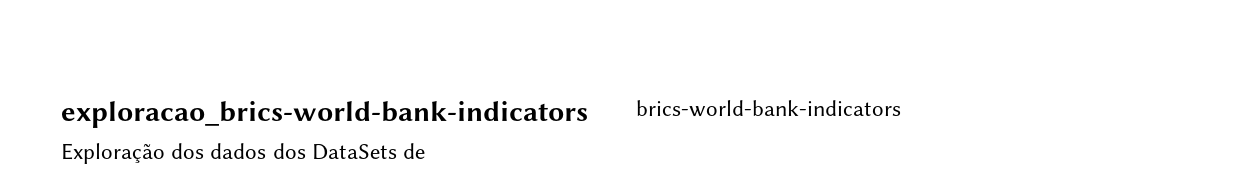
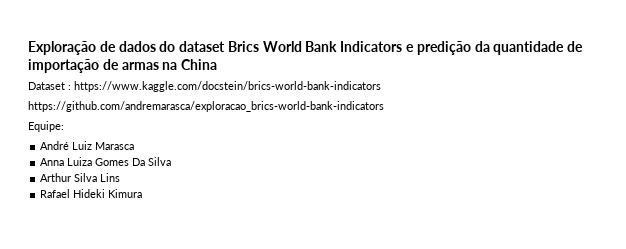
- exploracao_brics-world-bank-indicators
- Exploração dos dados dos DataSets de brics-world-bank-indicators
+ Exploração de dados do dataset Brics World Bank Indicators e predição da quantidade de importação de armas na China
+ Dataset : https://www.kaggle.com/docstein/brics-world-bank-indicators
+ https://github.com/andremarasca/exploracao_brics-world-bank-indicators
+ Equipe:
+ André Luiz Marasca
+ Anna Luiza Gomes Da Silva
+ Arthur Silva Lins
+ Rafael Hideki Kimura

